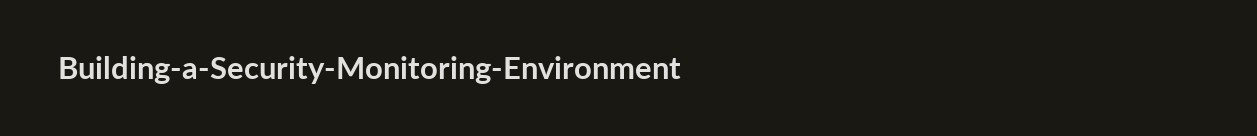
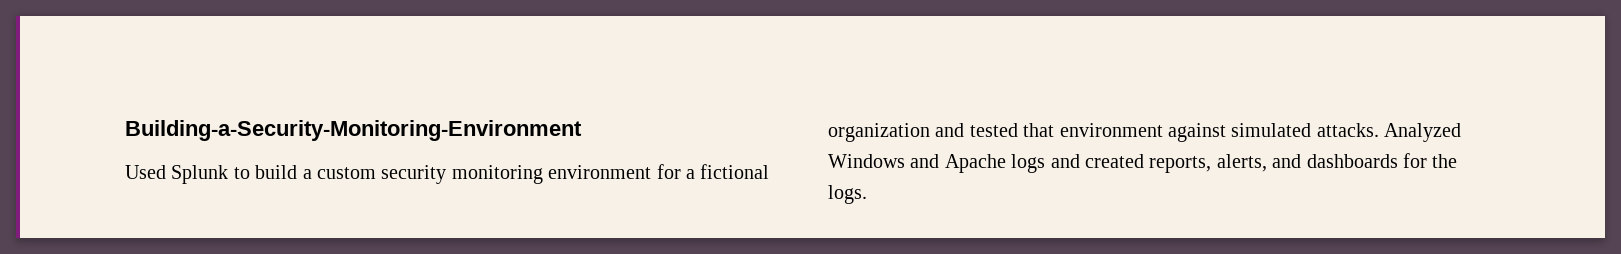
+ Used Splunk to build a custom security monitoring environment for a fictional organization and tested that environment against simulated attacks. Analyzed Windows and Apache logs and created reports, alerts, and dashboards for the logs.

